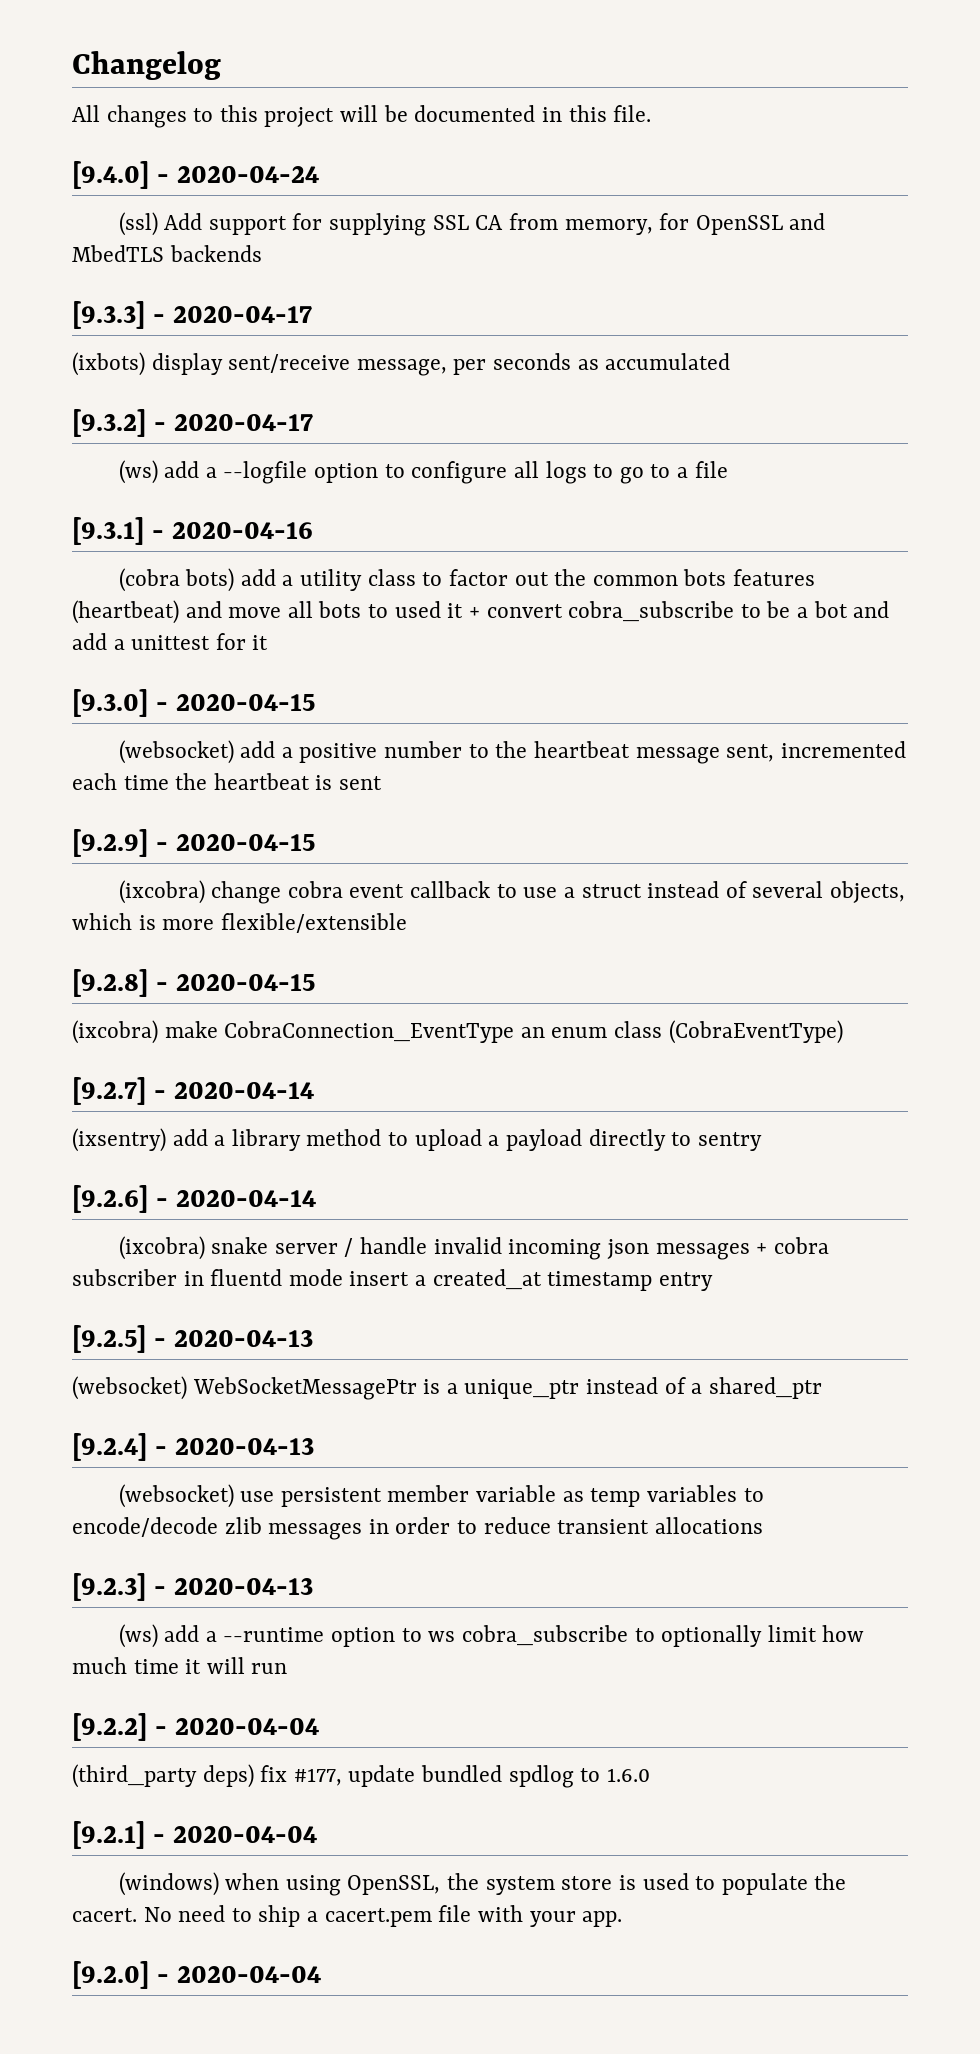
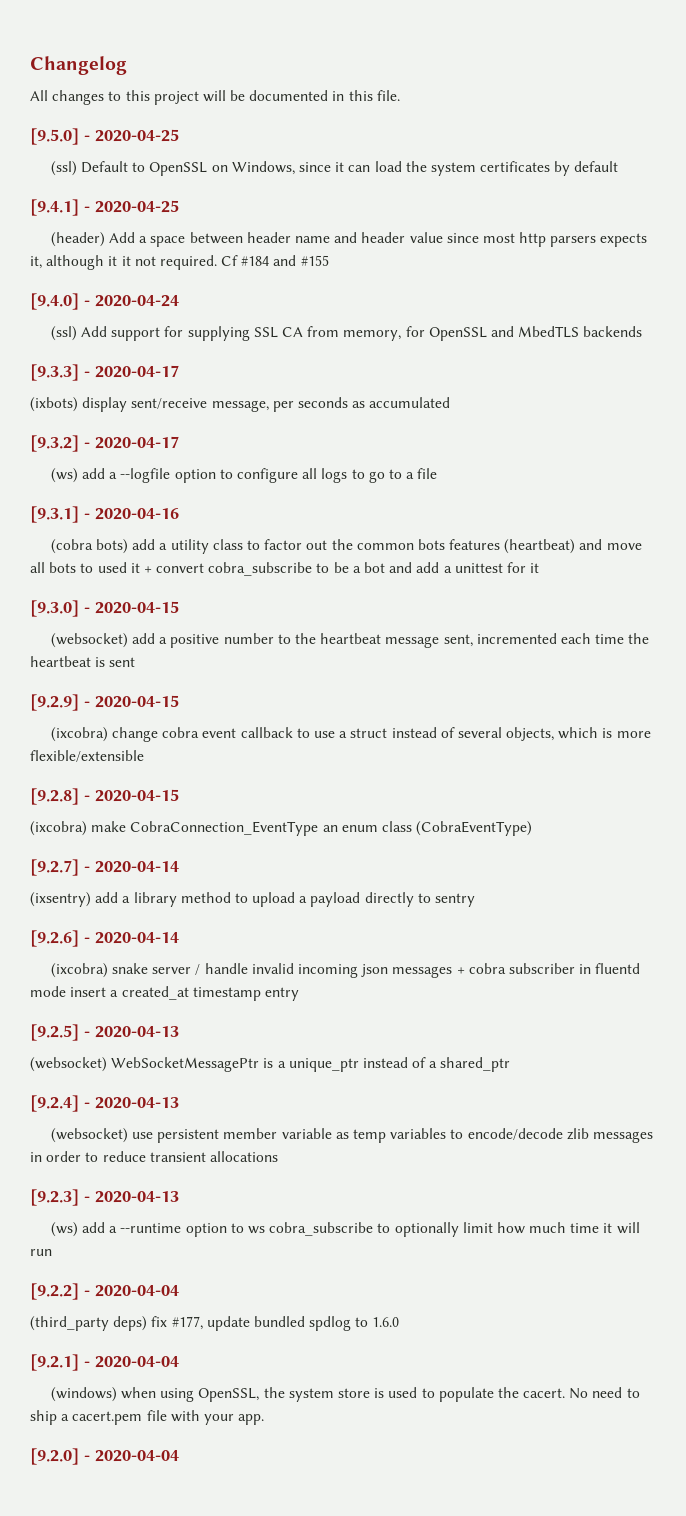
+ [9.5.0] - 2020-04-25
+ (ssl) Default to OpenSSL on Windows, since it can load the system certificates by default
+ [9.4.1] - 2020-04-25
+ (header) Add a space between header name and header value since most http parsers expects it, although it it not required. Cf #184 and #155

